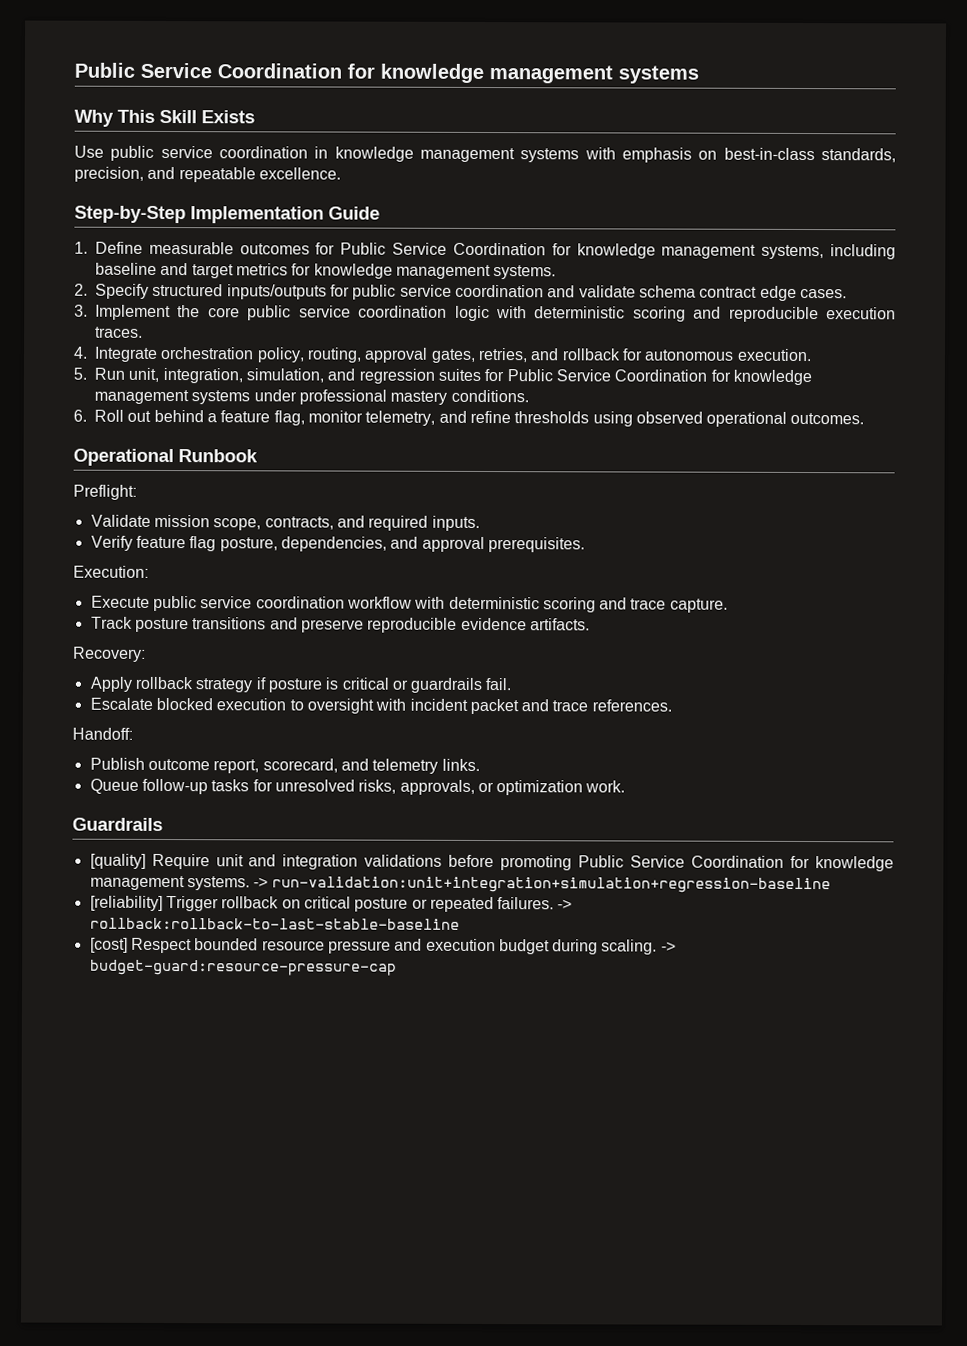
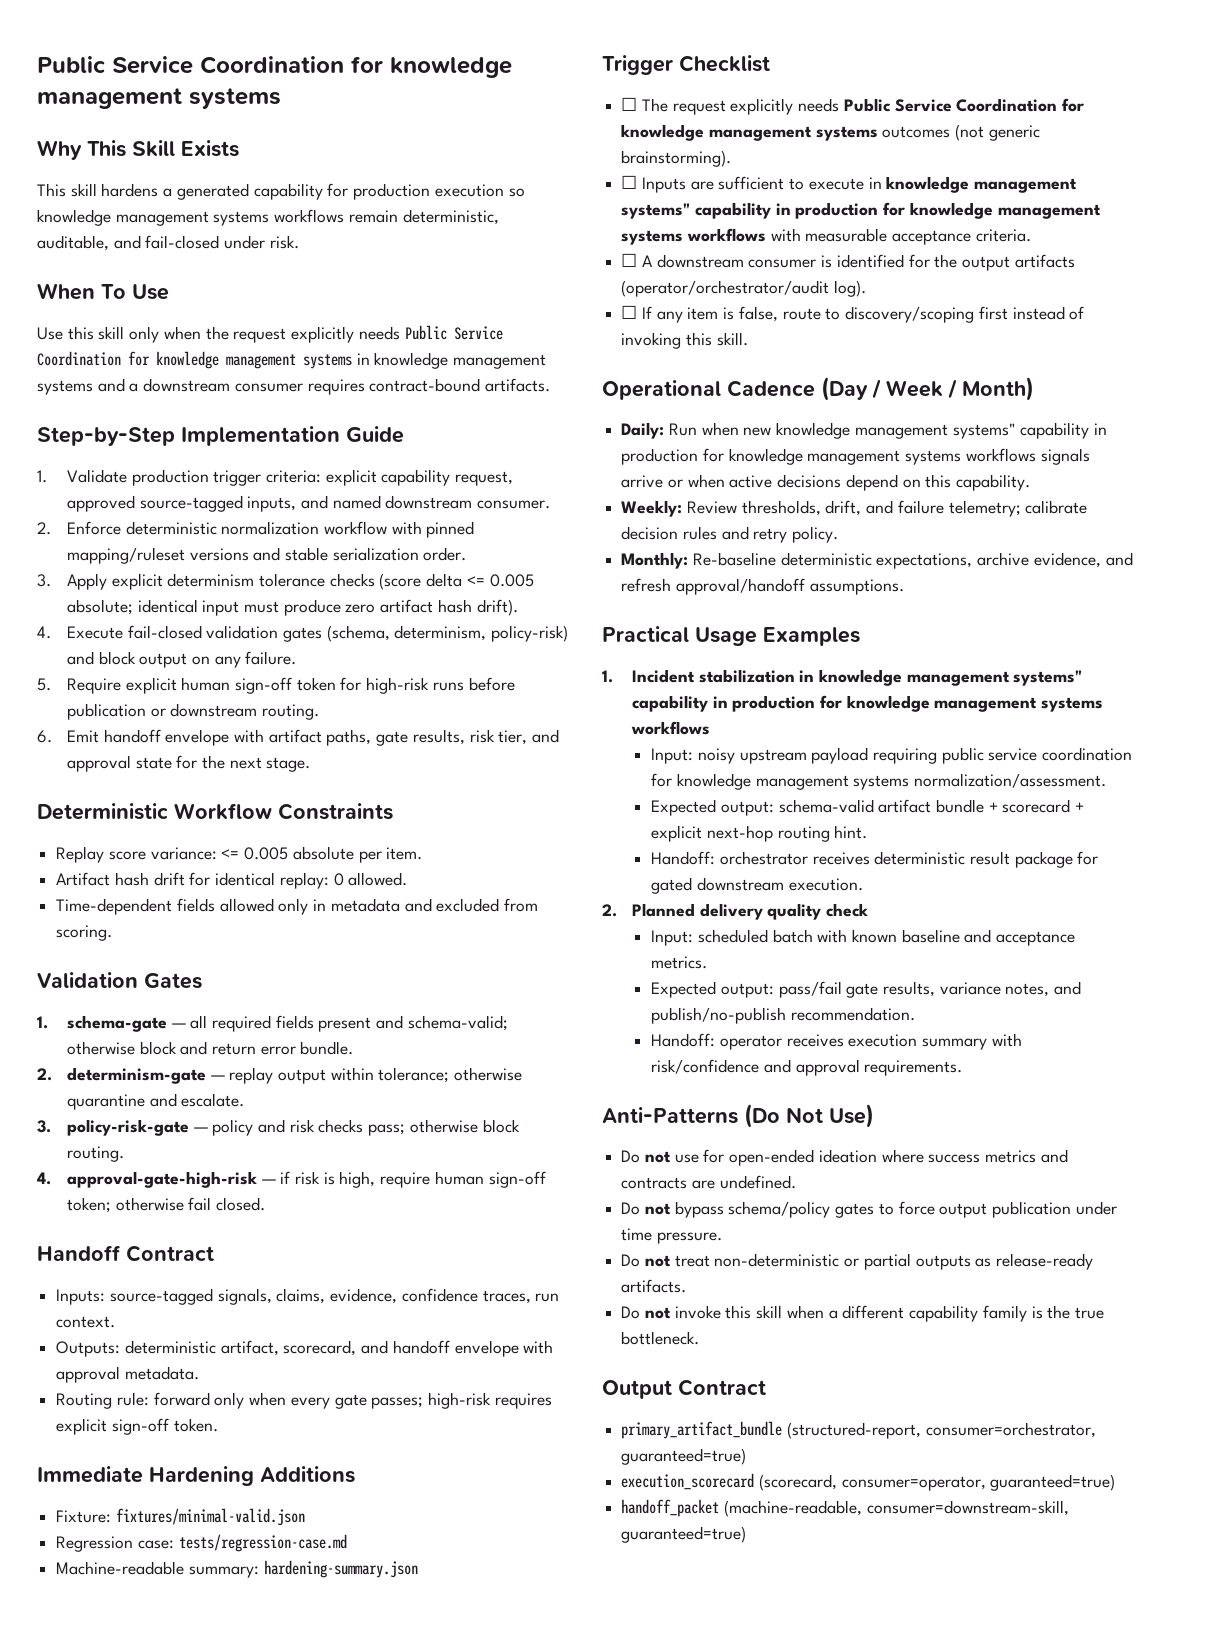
- Use public service coordination in knowledge management systems with emphasis on best-in-class standards, precision, and repeatable excellence.
+ This skill hardens a generated capability for production execution so knowledge management systems workflows remain deterministic, auditable, and fail-closed under risk.
+ When To Use
+ Use this skill only when the request explicitly needs Public Service Coordination for knowledge management systems in knowledge management systems and a downstream consumer requires contract-bound artifacts.
  Step-by-Step Implementation Guide
- 1. Define measurable outcomes for Public Service Coordination for knowledge management systems, including baseline and target metrics for knowledge management systems.
- 2. Specify structured inputs/outputs for public service coordination and validate schema contract edge cases.
- 3. Implement the core public service coordination logic with deterministic scoring and reproducible execution traces.
- 4. Integrate orchestration policy, routing, approval gates, retries, and rollback for autonomous execution.
- 5. Run unit, integration, simulation, and regression suites for Public Service Coordination for knowledge management systems under professional mastery conditions.
- 6. Roll out behind a feature flag, monitor telemetry, and refine thresholds using observed operational outcomes.
- Operational Runbook
- Preflight:
- Validate mission scope, contracts, and required inputs.
- Verify feature flag posture, dependencies, and approval prerequisites.
- Execution:
- Execute public service coordination workflow with deterministic scoring and trace capture.
- Track posture transitions and preserve reproducible evidence artifacts.
- Recovery:
- Apply rollback strategy if posture is critical or guardrails fail.
- Escalate blocked execution to oversight with incident packet and trace references.
- Handoff:
- Publish outcome report, scorecard, and telemetry links.
- Queue follow-up tasks for unresolved risks, approvals, or optimization work.
- Guardrails
- [quality] Require unit and integration validations before promoting Public Service Coordination for knowledge management systems. -> run-validation:unit+integration+simulation+regression-baseline
- [reliability] Trigger rollback on critical posture or repeated failures. -> rollback:rollback-to-last-stable-baseline
- [cost] Respect bounded resource pressure and execution budget during scaling. -> budget-guard:resource-pressure-cap
+ 1. Validate production trigger criteria: explicit capability request, approved source-tagged inputs, and named downstream consumer.
+ 2. Enforce deterministic normalization workflow with pinned mapping/ruleset versions and stable serialization order.
+ 3. Apply explicit determinism tolerance checks (score delta <= 0.005 absolute; identical input must produce zero artifact hash drift).
+ 4. Execute fail-closed validation gates (schema, determinism, policy-risk) and block output on any failure.
+ 5. Require explicit human sign-off token for high-risk runs before publication or downstream routing.
+ 6. Emit handoff envelope with artifact paths, gate results, risk tier, and approval state for the next stage.
+ Deterministic Workflow Constraints
+ Replay score variance: <= 0.005 absolute per item.
+ Artifact hash drift for identical replay: 0 allowed.
+ Time-dependent fields allowed only in metadata and excluded from scoring.
+ Validation Gates
+ 1. schema-gate — all required fields present and schema-valid; otherwise block and return error bundle.
+ 2. determinism-gate — replay output within tolerance; otherwise quarantine and escalate.
+ 3. policy-risk-gate — policy and risk checks pass; otherwise block routing.
+ 4. approval-gate-high-risk — if risk is high, require human sign-off token; otherwise fail closed.
+ Handoff Contract
+ Inputs: source-tagged signals, claims, evidence, confidence traces, run context.
+ Outputs: deterministic artifact, scorecard, and handoff envelope with approval metadata.
+ Routing rule: forward only when every gate passes; high-risk requires explicit sign-off token.
+ Immediate Hardening Additions
+ Fixture: fixtures/minimal-valid.json
+ Regression case: tests/regression-case.md
+ Machine-readable summary: hardening-summary.json
+ Trigger Checklist
+ ☐ The request explicitly needs Public Service Coordination for knowledge management systems outcomes (not generic brainstorming).
+ ☐ Inputs are sufficient to execute in knowledge management systems" capability in production for knowledge management systems workflows with measurable acceptance criteria.
+ ☐ A downstream consumer is identified for the output artifacts (operator/orchestrator/audit log).
+ ☐ If any item is false, route to discovery/scoping first instead of invoking this skill.
+ Operational Cadence (Day / Week / Month)
+ Daily: Run when new knowledge management systems" capability in production for knowledge management systems workflows signals arrive or when active decisions depend on this capability.
+ Weekly: Review thresholds, drift, and failure telemetry; calibrate decision rules and retry policy.
+ Monthly: Re-baseline deterministic expectations, archive evidence, and refresh approval/handoff assumptions.
+ Practical Usage Examples
+ 1. Incident stabilization in knowledge management systems" capability in production for knowledge management systems workflows
+ Input: noisy upstream payload requiring public service coordination for knowledge management systems normalization/assessment.
+ Expected output: schema-valid artifact bundle + scorecard + explicit next-hop routing hint.
+ Handoff: orchestrator receives deterministic result package for gated downstream execution.
+ 2. Planned delivery quality check
+ Input: scheduled batch with known baseline and acceptance metrics.
+ Expected output: pass/fail gate results, variance notes, and publish/no-publish recommendation.
+ Handoff: operator receives execution summary with risk/confidence and approval requirements.
+ Anti-Patterns (Do Not Use)
+ Do not use for open-ended ideation where success metrics and contracts are undefined.
+ Do not bypass schema/policy gates to force output publication under time pressure.
+ Do not treat non-deterministic or partial outputs as release-ready artifacts.
+ Do not invoke this skill when a different capability family is the true bottleneck.
+ Output Contract
+ primary_artifact_bundle (structured-report, consumer=orchestrator, guaranteed=true)
+ execution_scorecard (scorecard, consumer=operator, guaranteed=true)
+ handoff_packet (machine-readable, consumer=downstream-skill, guaranteed=true)

